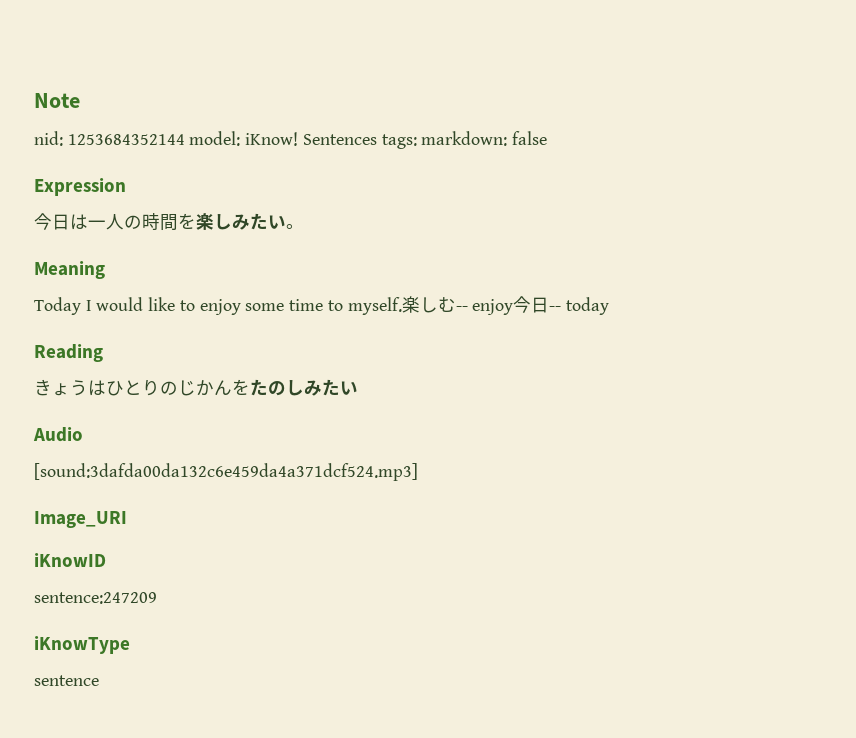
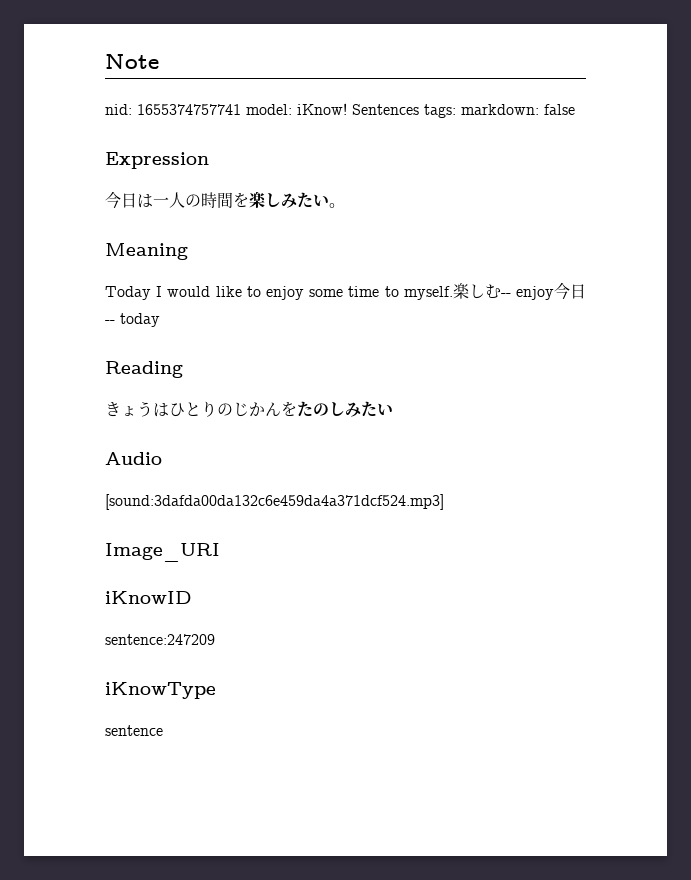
- nid: 1253684352144 model: iKnow!
+ nid: 1655374757741 model: iKnow!

